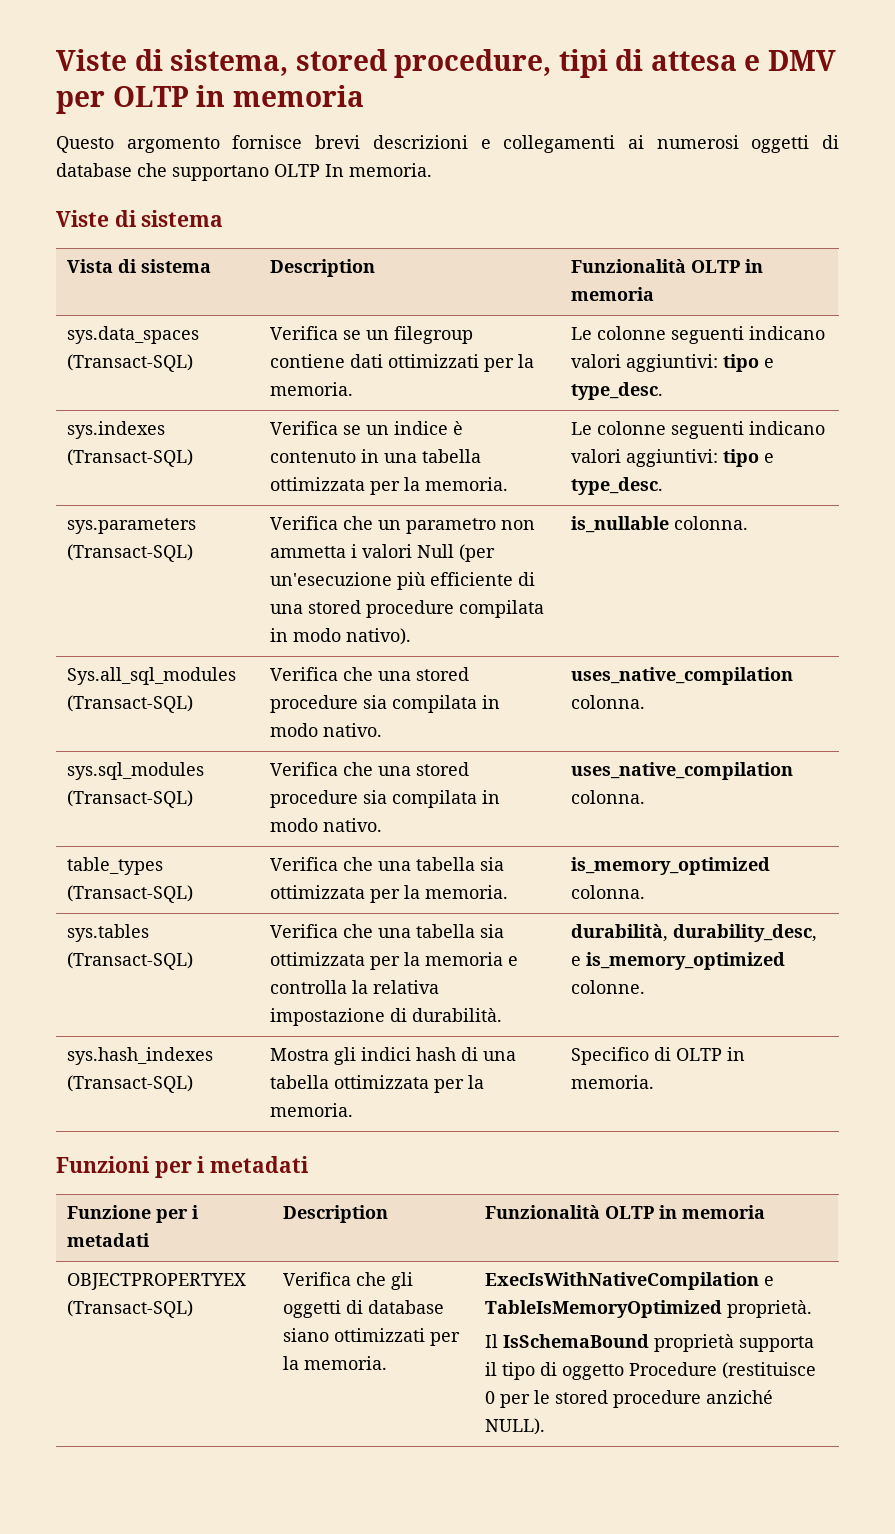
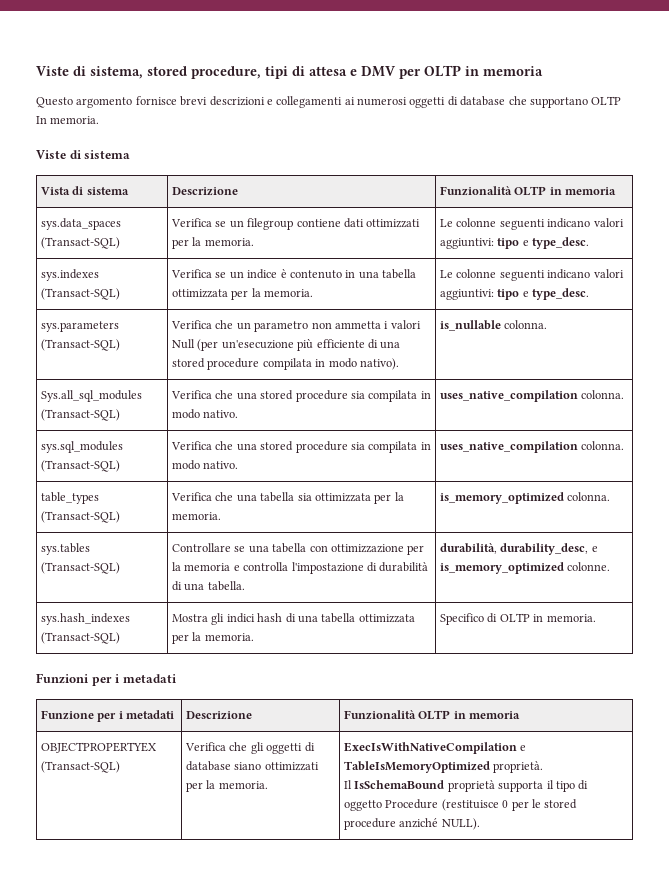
- Vista di sistema | Description | Funzionalità OLTP in memoria
+ Vista di sistema | Descrizione | Funzionalità OLTP in memoria
- sys.tables (Transact-SQL) | Verifica che una tabella sia ottimizzata per la memoria e controlla la relativa impostazione di durabilità. | durabilità, durability_desc, e is_memory_optimized colonne.
+ sys.tables (Transact-SQL) | Controllare se una tabella con ottimizzazione per la memoria e controlla l'impostazione di durabilità di una tabella. | durabilità, durability_desc, e is_memory_optimized colonne.
- Funzione per i metadati | Description | Funzionalità OLTP in memoria
+ Funzione per i metadati | Descrizione | Funzionalità OLTP in memoria

